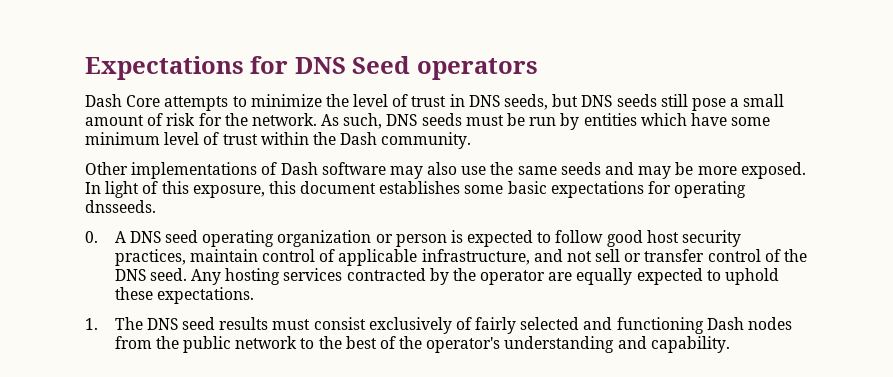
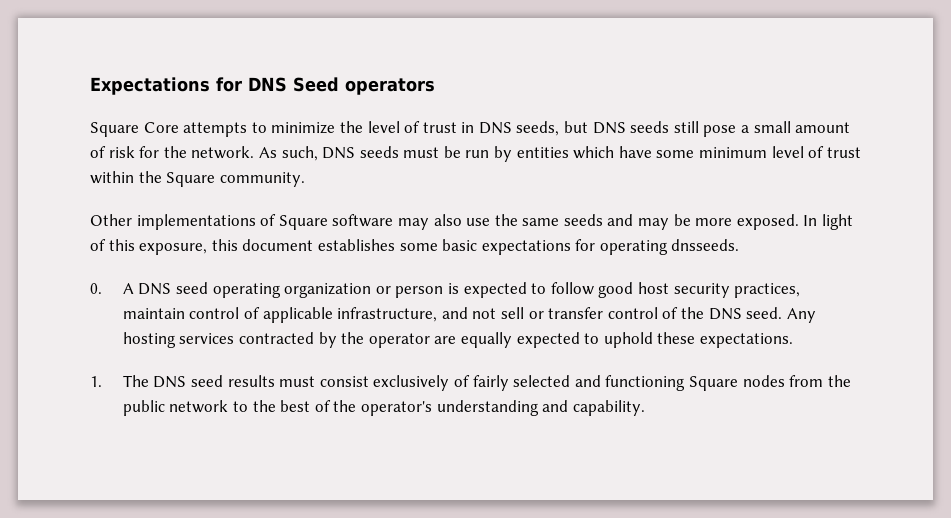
- Dash Core attempts to minimize the level of trust in DNS seeds, but DNS seeds still pose a small amount of risk for the network.
+ Square Core attempts to minimize the level of trust in DNS seeds, but DNS seeds still pose a small amount of risk for the network.
- As such, DNS seeds must be run by entities which have some minimum level of trust within the Dash community.
+ As such, DNS seeds must be run by entities which have some minimum level of trust within the Square community.
- Other implementations of Dash software may also use the same seeds and may be more exposed.
+ Other implementations of Square software may also use the same seeds and may be more exposed.
- 1. The DNS seed results must consist exclusively of fairly selected and functioning Dash nodes from the public network to the best of the operator's understanding and capability.
+ 1. The DNS seed results must consist exclusively of fairly selected and functioning Square nodes from the public network to the best of the operator's understanding and capability.

